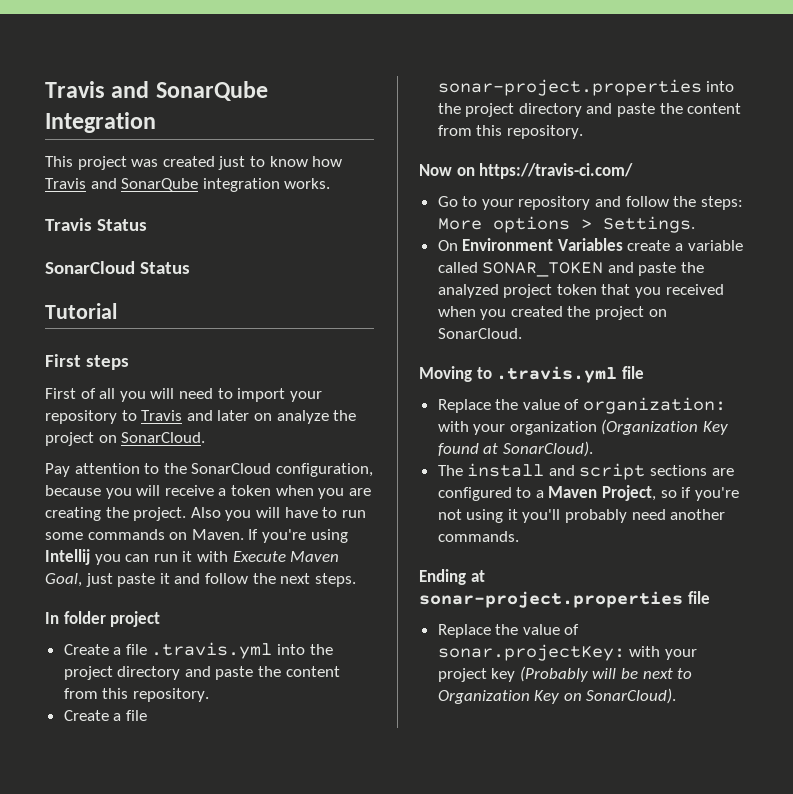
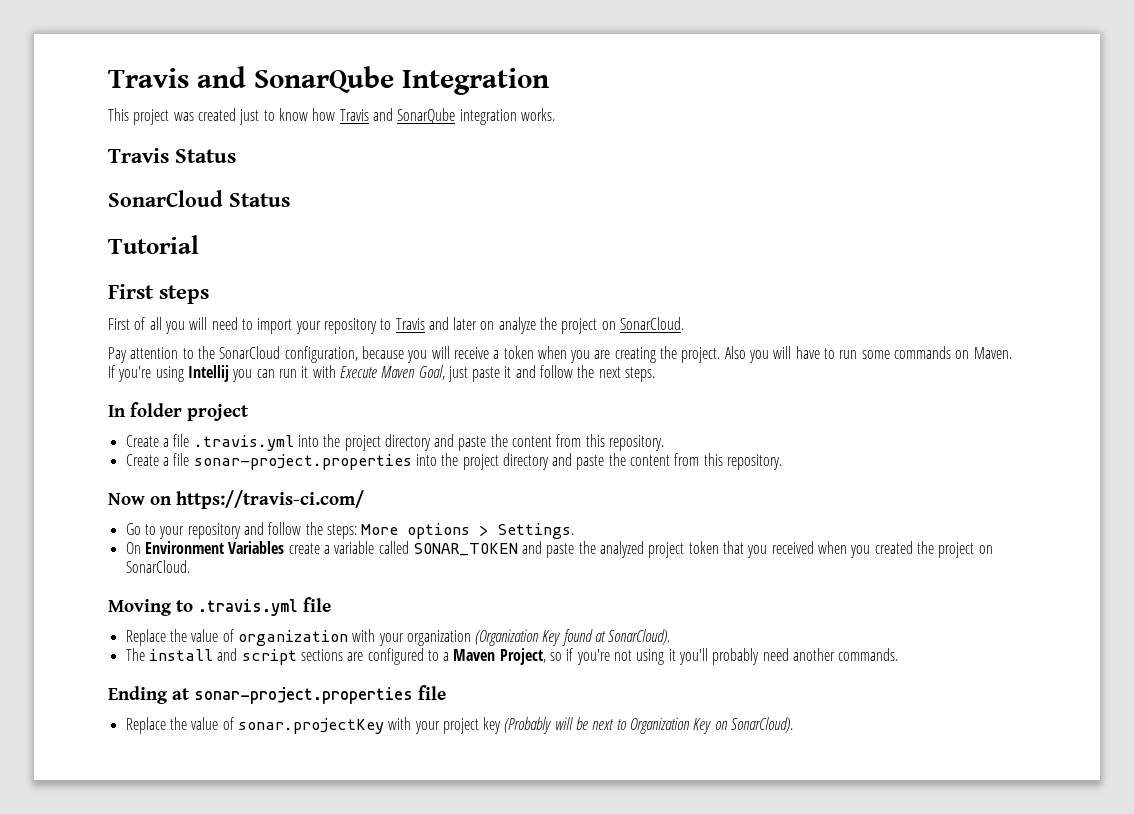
- Replace the value of organization: with your organization (Organization Key found at SonarCloud).
+ Replace the value of organization with your organization (Organization Key found at SonarCloud).
- Replace the value of sonar.projectKey: with your project key (Probably will be next to Organization Key on SonarCloud).
+ Replace the value of sonar.projectKey with your project key (Probably will be next to Organization Key on SonarCloud).

